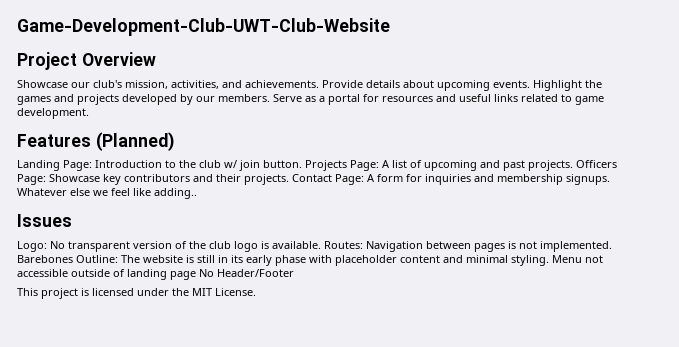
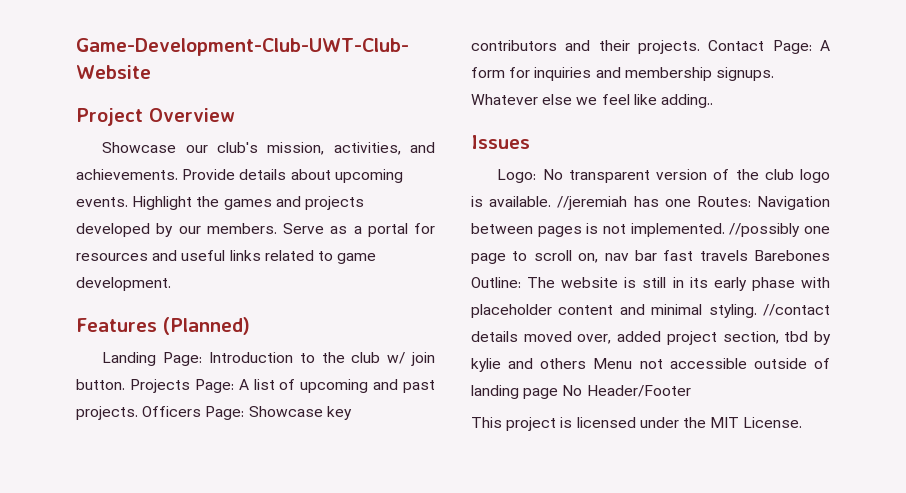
- Routes: Navigation between pages is not implemented.
+ //jeremiah has one Routes: Navigation between pages is not implemented.
- Barebones Outline: The website is still in its early phase with placeholder content and minimal styling.
+ //possibly one page to scroll on, nav bar fast travels Barebones Outline: The website is still in its early phase with placeholder content and minimal styling.
- Menu not accessible outside of landing page No Header/Footer
+ //contact details moved over, added project section, tbd by kylie and others Menu not accessible outside of landing page No Header/Footer

